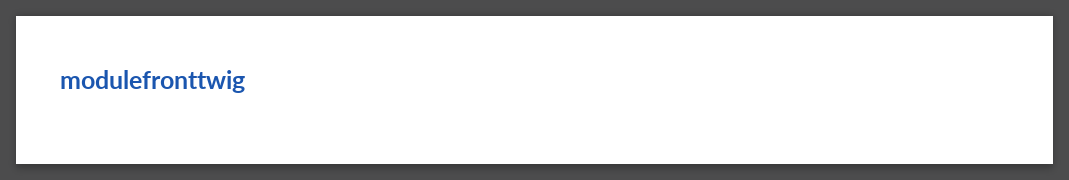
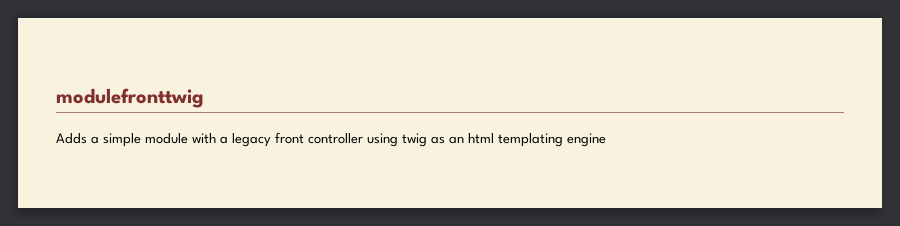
+ Adds a simple module with a legacy front controller using twig as an html templating engine

